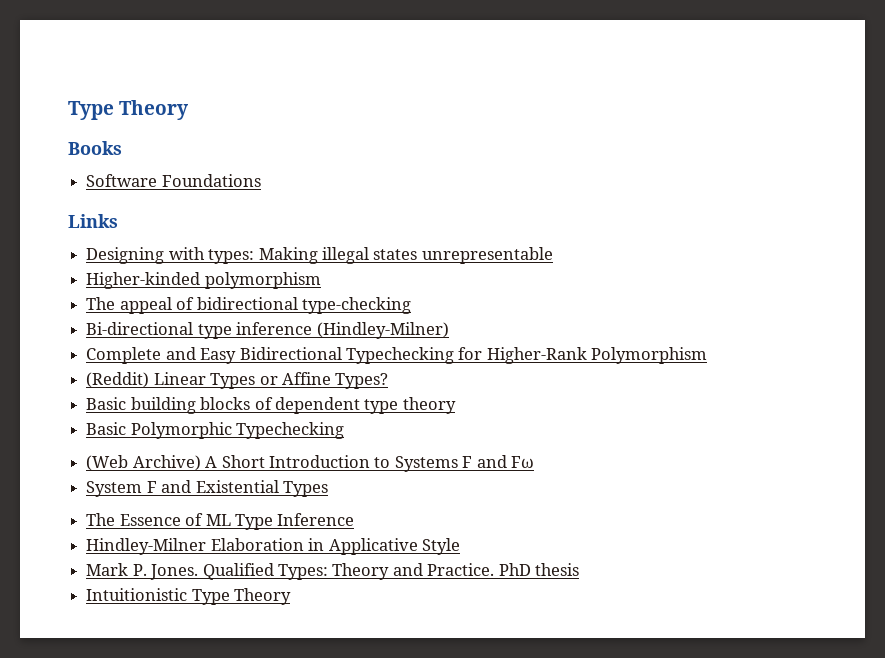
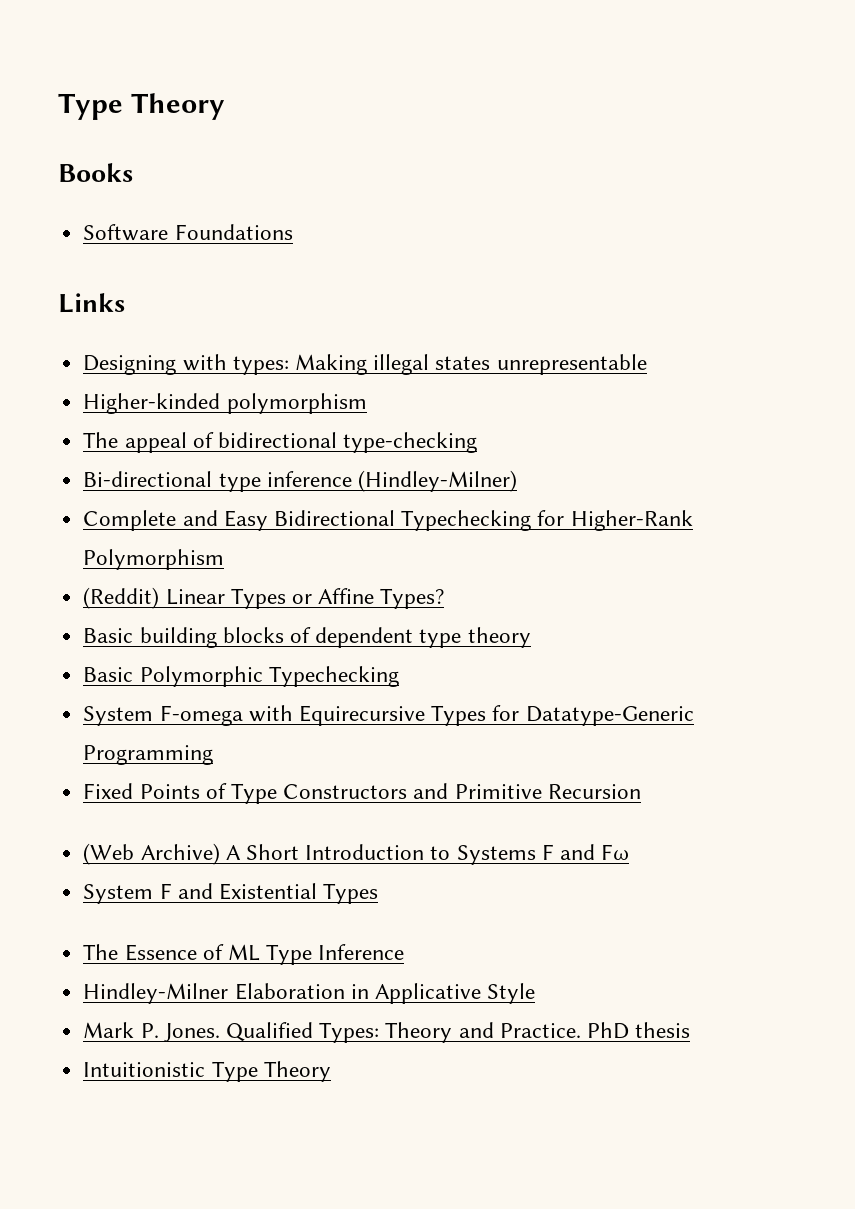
+ System F-omega with Equirecursive Types for Datatype-Generic Programming
+ Fixed Points of Type Constructors and Primitive Recursion

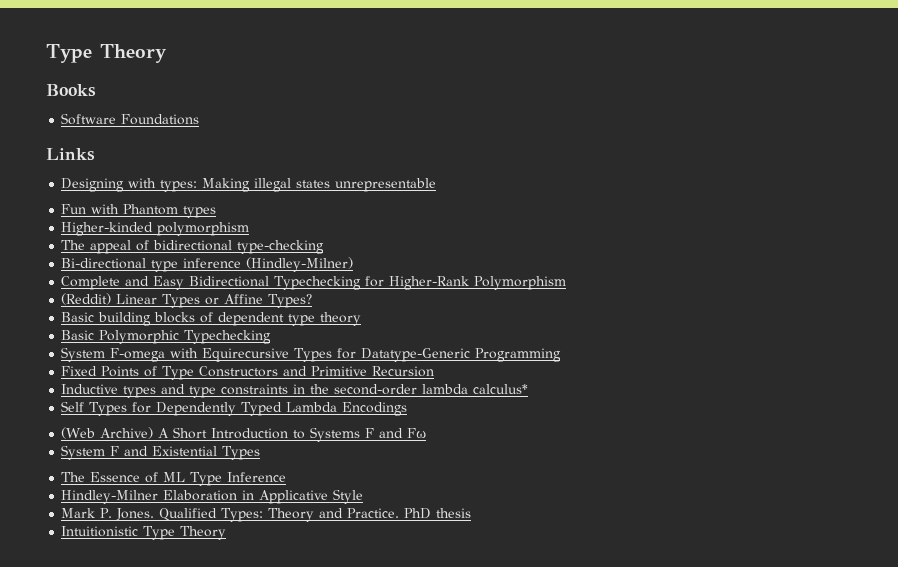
+ Fun with Phantom types
+ Inductive types and type constraints in the second-order lambda calculus*
+ Self Types for Dependently Typed Lambda Encodings

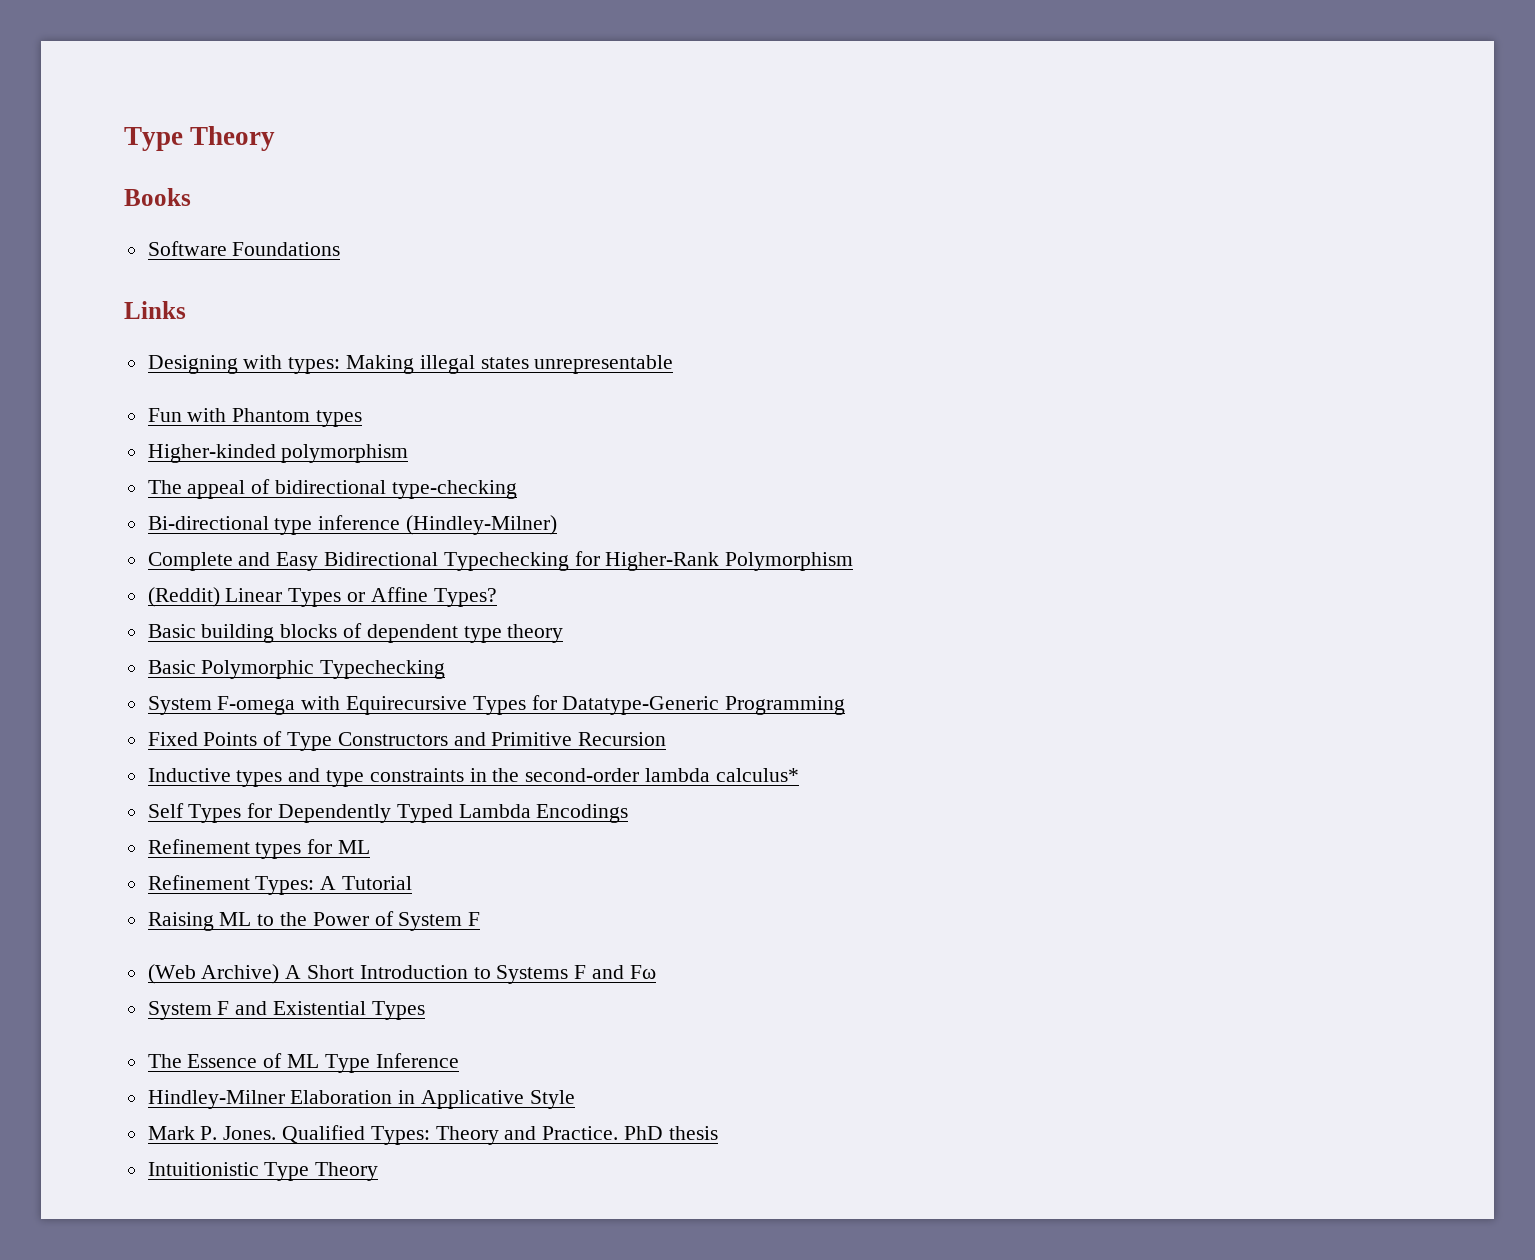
+ Refinement types for ML
+ Refinement Types: A Tutorial
+ Raising ML to the Power of System F

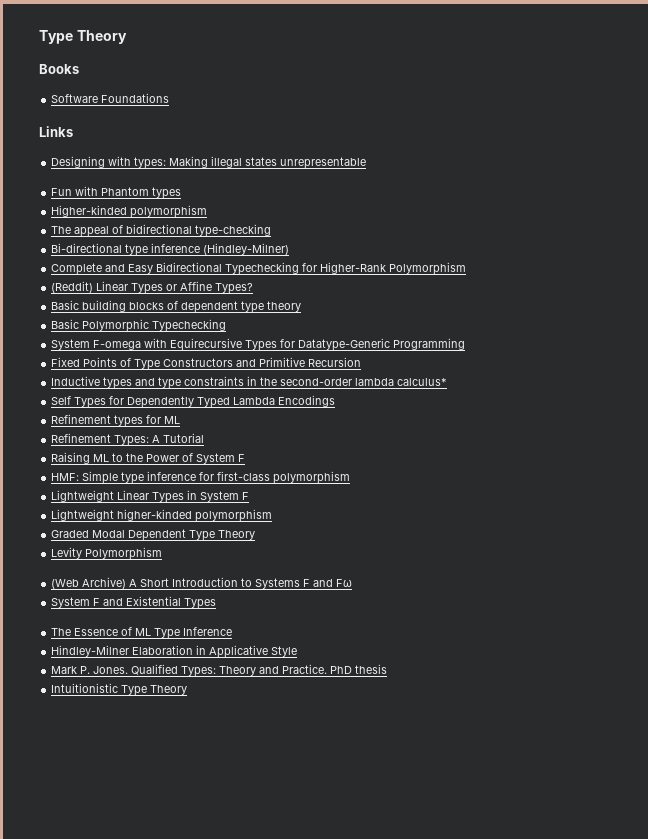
+ HMF: Simple type inference for first-class polymorphism
+ Lightweight Linear Types in System F
+ Lightweight higher-kinded polymorphism
+ Graded Modal Dependent Type Theory
+ Levity Polymorphism

